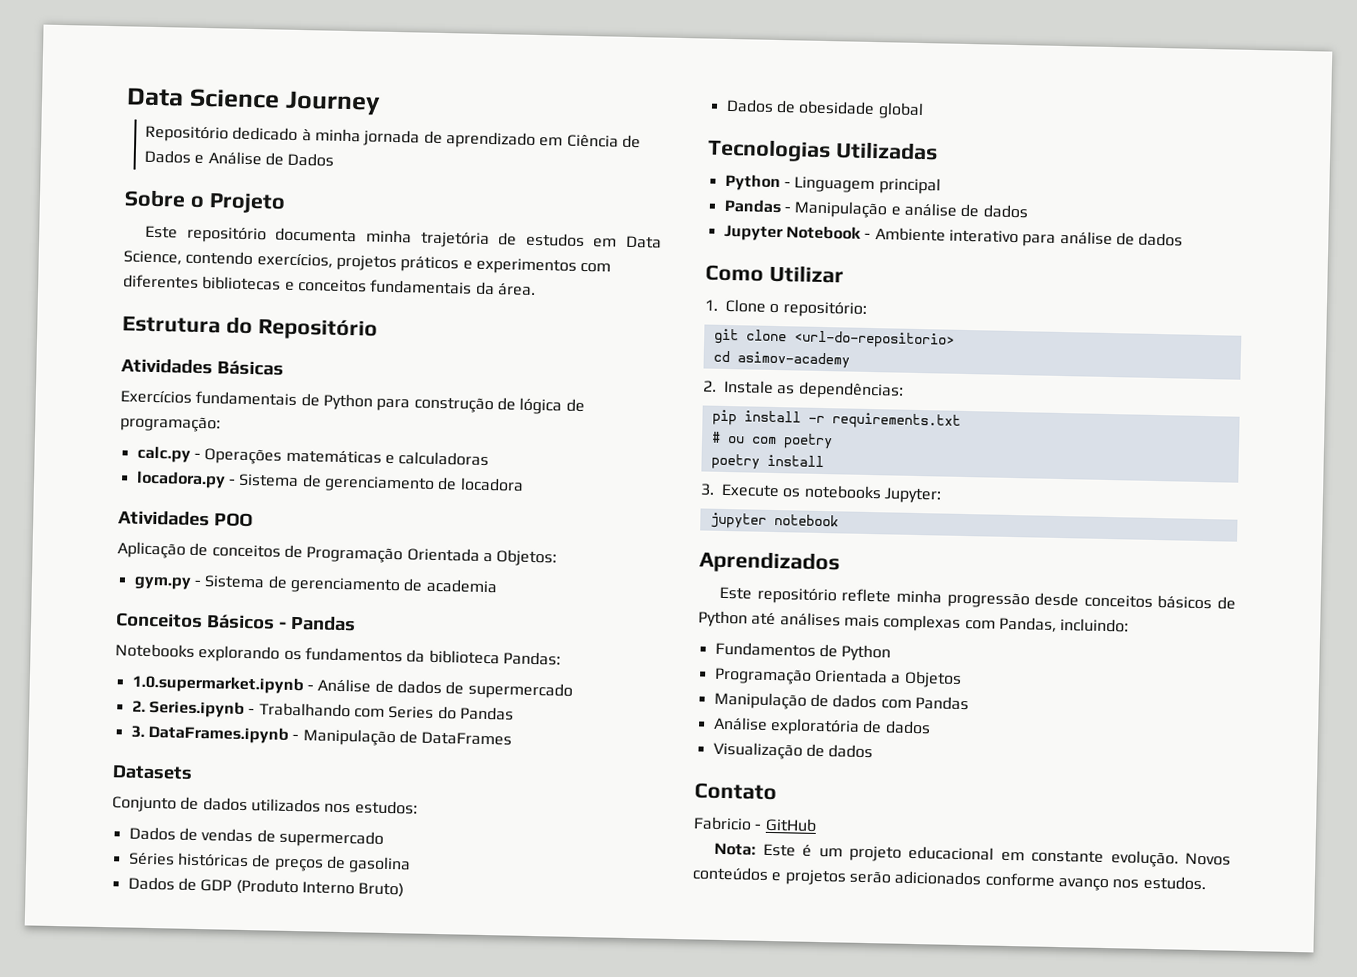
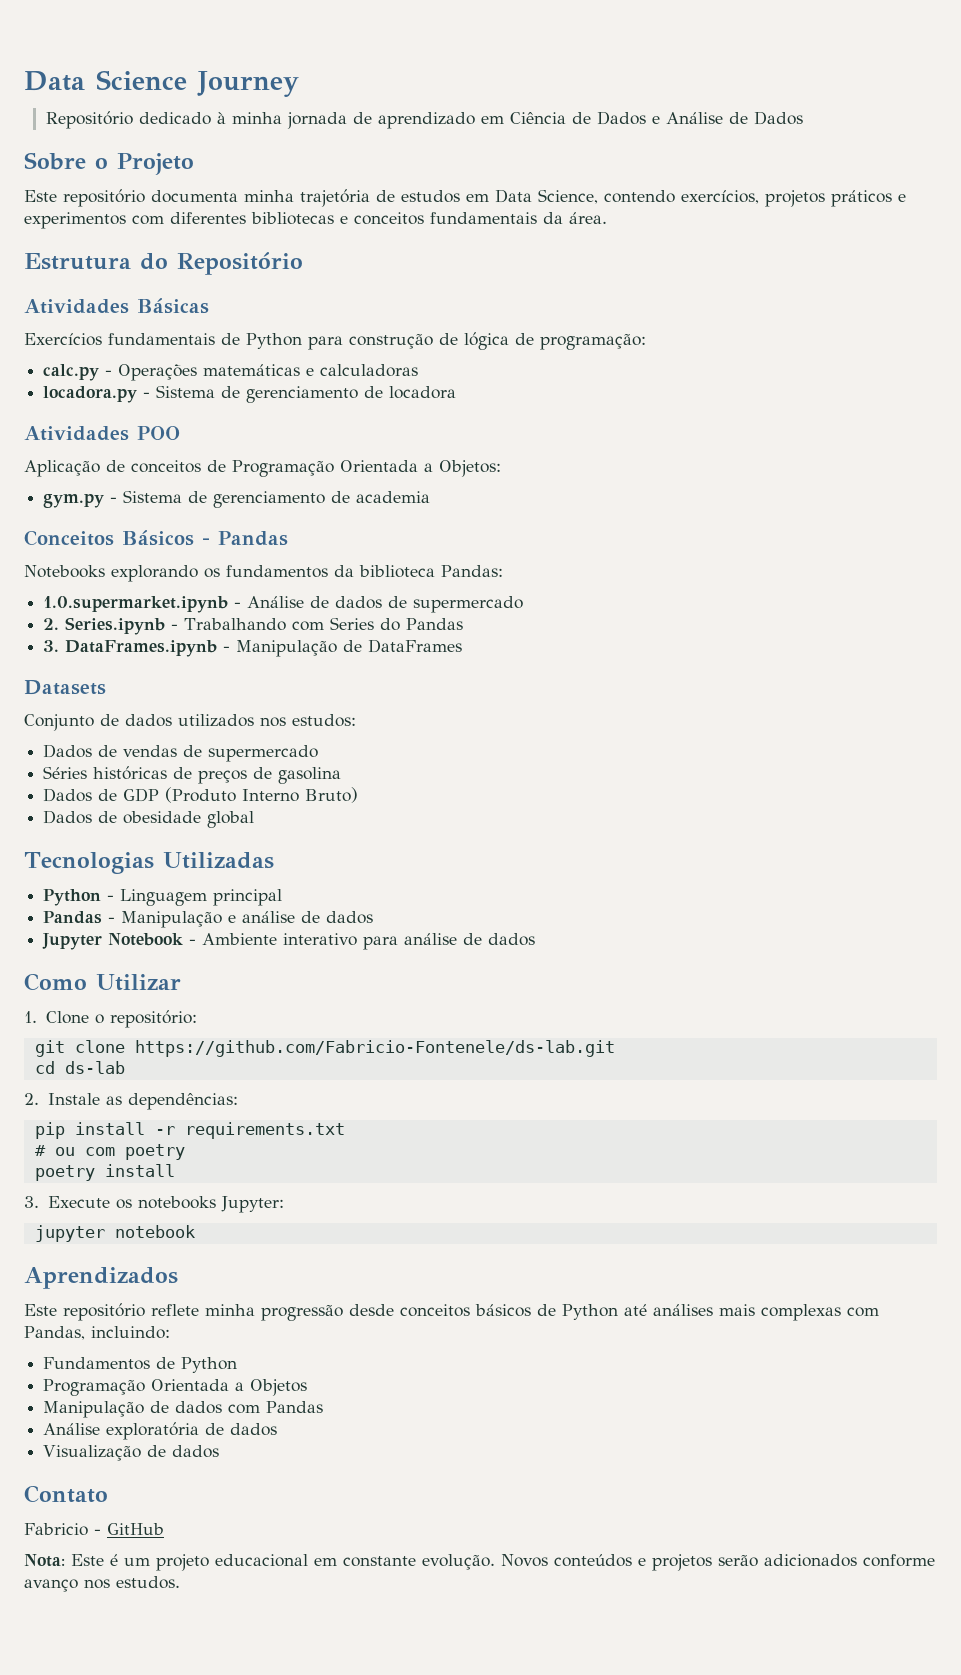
- git clone <url-do-repositorio>
+ git clone https://github.com/Fabricio-Fontenele/ds-lab.git
- cd asimov-academy
+ cd ds-lab

